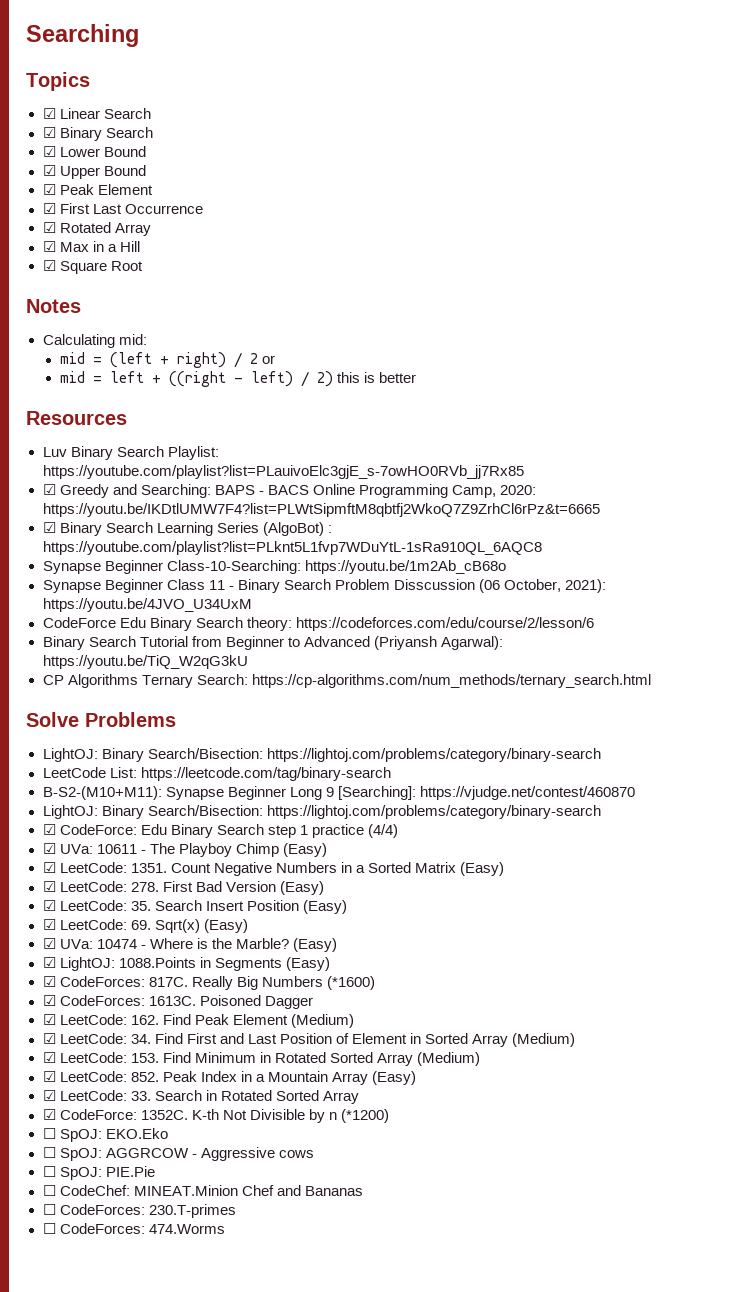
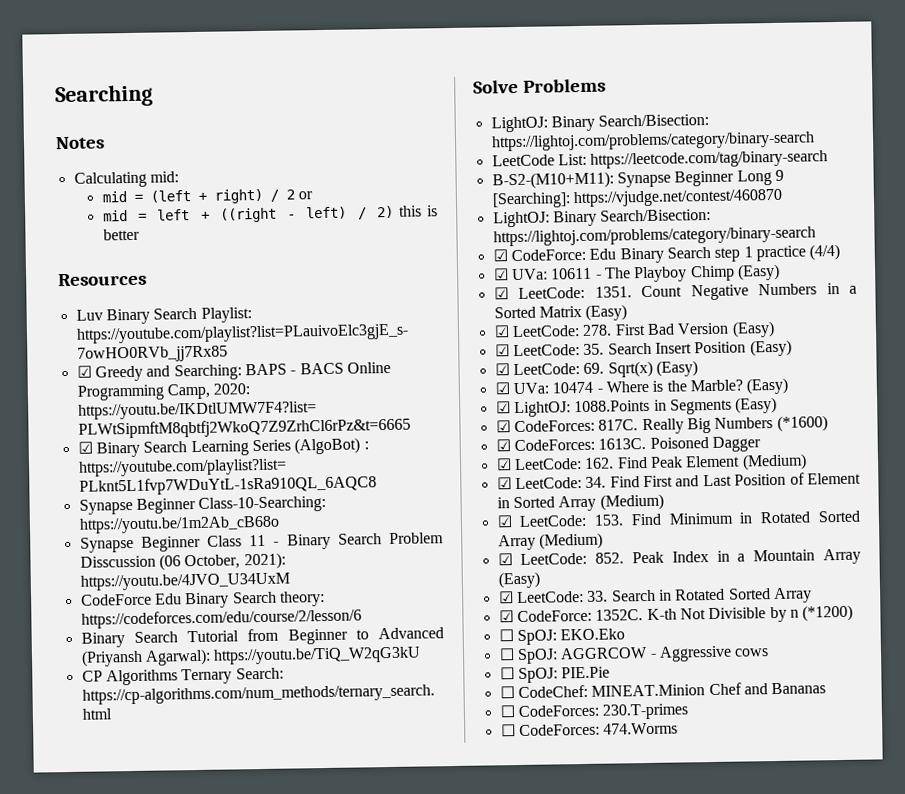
- Topics
- ☑ Linear Search
- ☑ Binary Search
- ☑ Lower Bound
- ☑ Upper Bound
- ☑ Peak Element
- ☑ First Last Occurrence
- ☑ Rotated Array
- ☑ Max in a Hill
- ☑ Square Root

